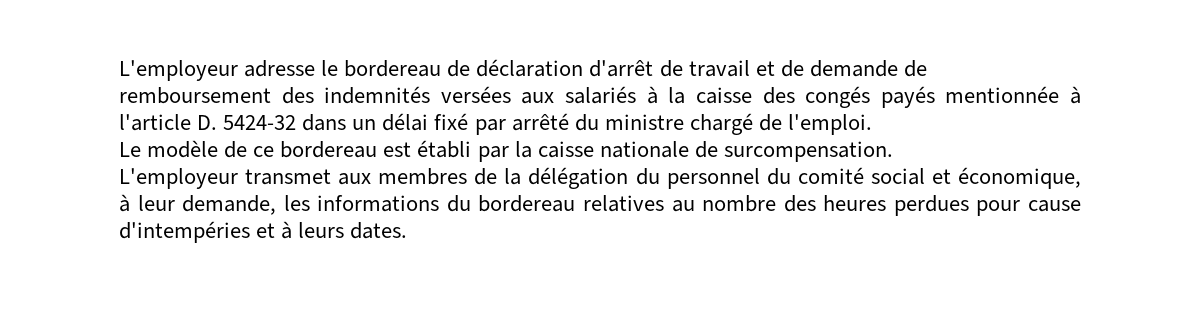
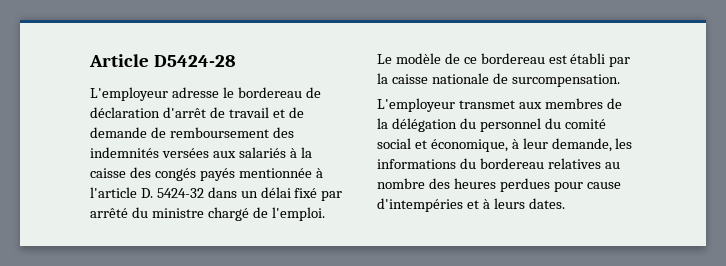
+ Article D5424-28

